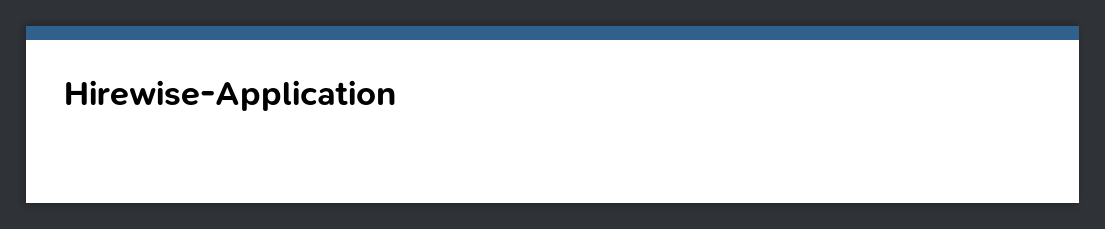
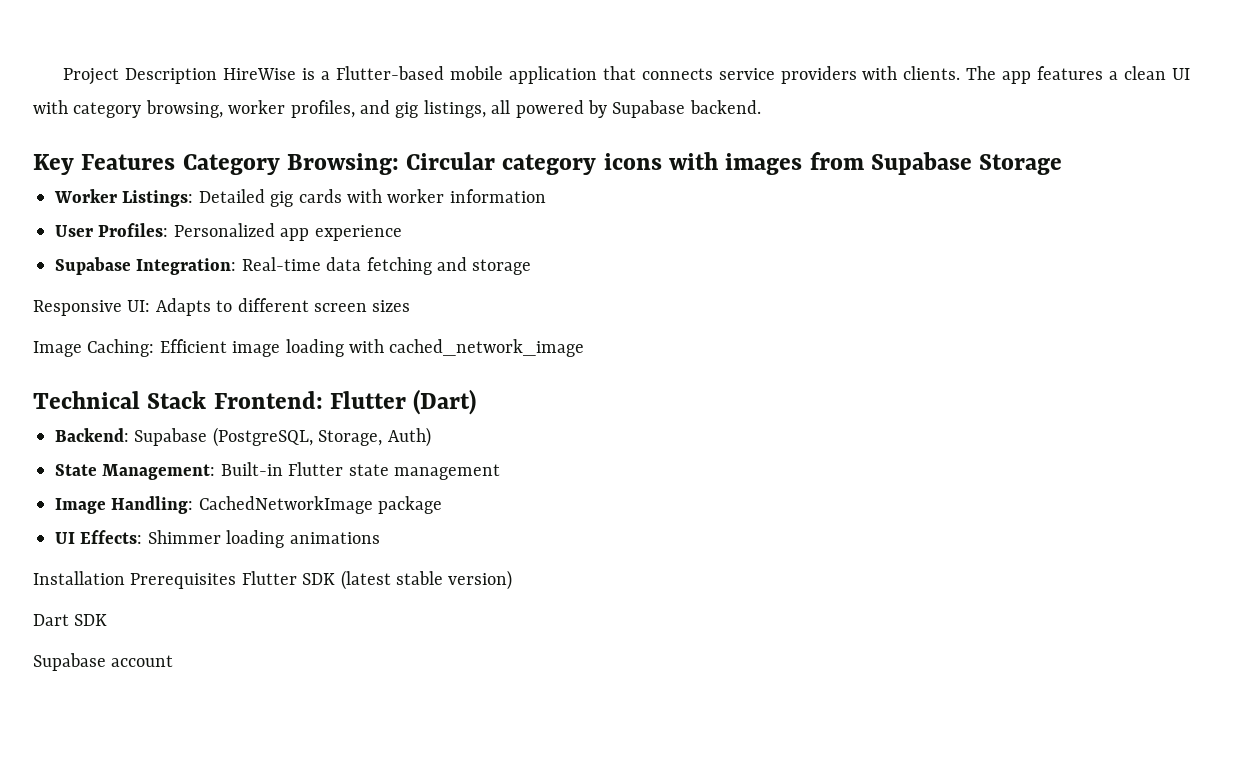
- Hirewise-Application
+ Project Description HireWise is a Flutter-based mobile application that connects service providers with clients. The app features a clean UI with category browsing, worker profiles, and gig listings, all powered by Supabase backend.
+ Key Features Category Browsing: Circular category icons with images from Supabase Storage
+ Worker Listings: Detailed gig cards with worker information
+ User Profiles: Personalized app experience
+ Supabase Integration: Real-time data fetching and storage
+ Responsive UI: Adapts to different screen sizes
+ Image Caching: Efficient image loading with cached_network_image
+ Technical Stack Frontend: Flutter (Dart)
+ Backend: Supabase (PostgreSQL, Storage, Auth)
+ State Management: Built-in Flutter state management
+ Image Handling: CachedNetworkImage package
+ UI Effects: Shimmer loading animations
+ Installation Prerequisites Flutter SDK (latest stable version)
+ Dart SDK
+ Supabase account

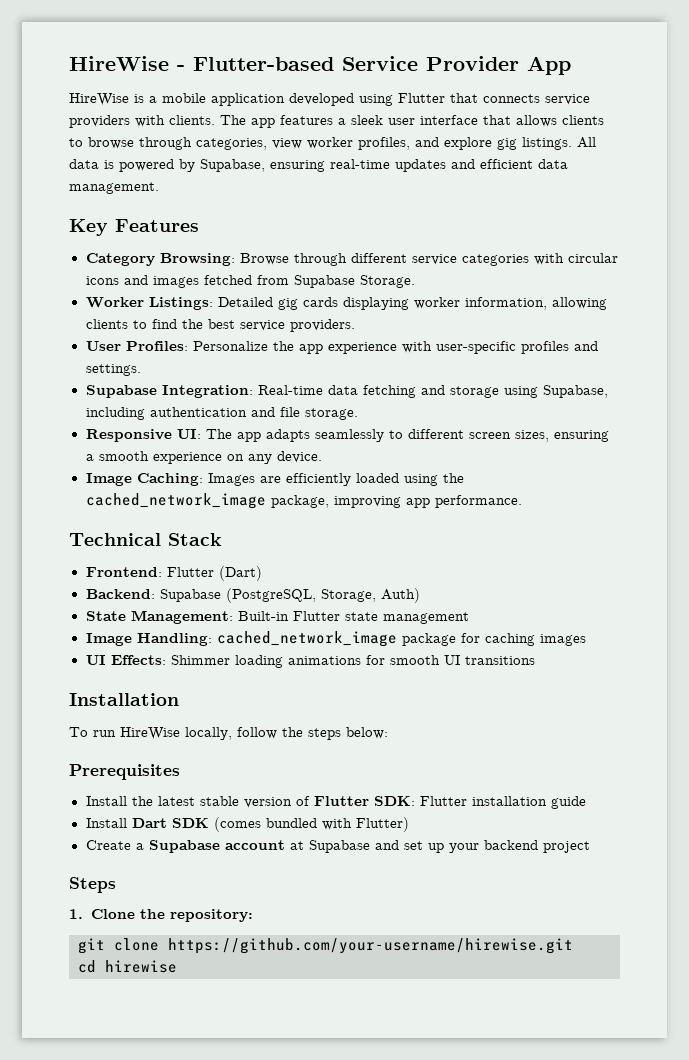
- Project Description HireWise is a Flutter-based mobile application that connects service providers with clients.
+ HireWise - Flutter-based Service Provider App
+ HireWise is a mobile application developed using Flutter that connects service providers with clients.
- The app features a clean UI with category browsing, worker profiles, and gig listings, all powered by Supabase backend.
+ The app features a sleek user interface that allows clients to browse through categories, view worker profiles, and explore gig listings. All data is powered by Supabase, ensuring real-time updates and efficient data management.
- Key Features Category Browsing: Circular category icons with images from Supabase Storage
+ Key Features
+ Category Browsing: Browse through different service categories with circular icons and images fetched from Supabase Storage.
- Worker Listings: Detailed gig cards with worker information
+ Worker Listings: Detailed gig cards displaying worker information, allowing clients to find the best service providers.
- User Profiles: Personalized app experience
+ User Profiles: Personalize the app experience with user-specific profiles and settings.
- Supabase Integration: Real-time data fetching and storage
- Responsive UI: Adapts to different screen sizes
- Image Caching: Efficient image loading with cached_network_image
+ Supabase Integration: Real-time data fetching and storage using Supabase, including authentication and file storage.
+ Responsive UI: The app adapts seamlessly to different screen sizes, ensuring a smooth experience on any device.
+ Image Caching: Images are efficiently loaded using the cached_network_image package, improving app performance.
- Technical Stack Frontend: Flutter (Dart)
+ Technical Stack
+ Frontend: Flutter (Dart)
- Image Handling: CachedNetworkImage package
+ Image Handling: cached_network_image package for caching images
- UI Effects: Shimmer loading animations
- Installation Prerequisites Flutter SDK (latest stable version)
- Dart SDK
- Supabase account
+ UI Effects: Shimmer loading animations for smooth UI transitions
+ Installation
+ To run HireWise locally, follow the steps below:
+ Prerequisites
+ Install the latest stable version of Flutter SDK: Flutter installation guide
+ Install Dart SDK (comes bundled with Flutter)
+ Create a Supabase account at Supabase and set up your backend project
+ Steps
+ 1. Clone the repository:
+ git clone https://github.com/your-username/hirewise.git
+ cd hirewise

